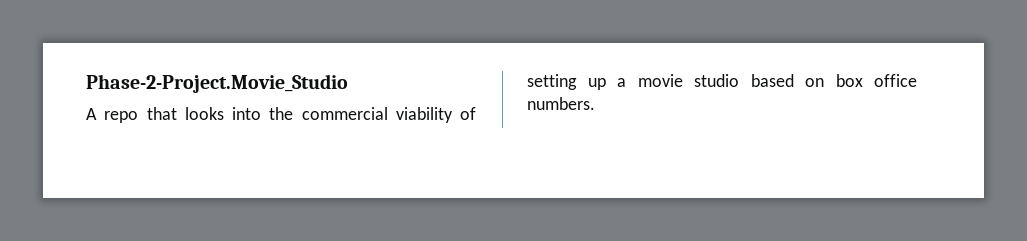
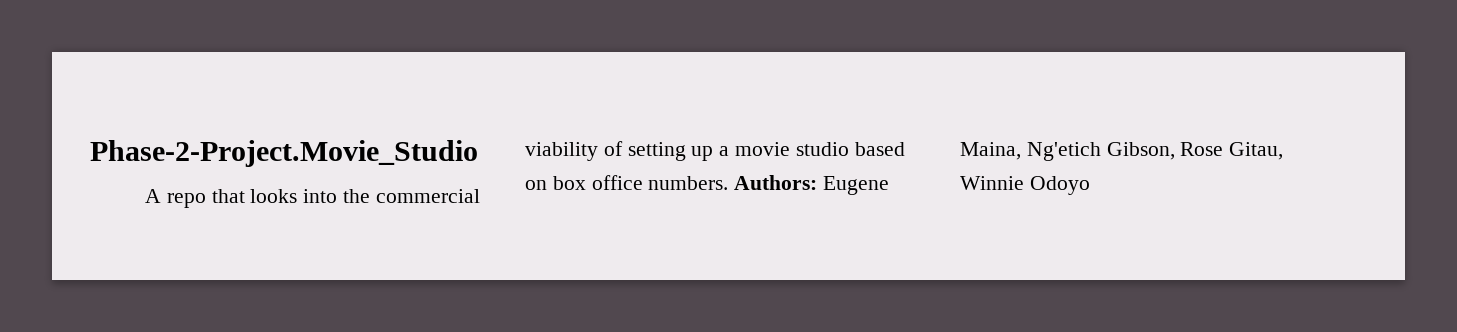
+ Authors: Eugene Maina, Ng'etich Gibson, Rose Gitau, Winnie Odoyo

